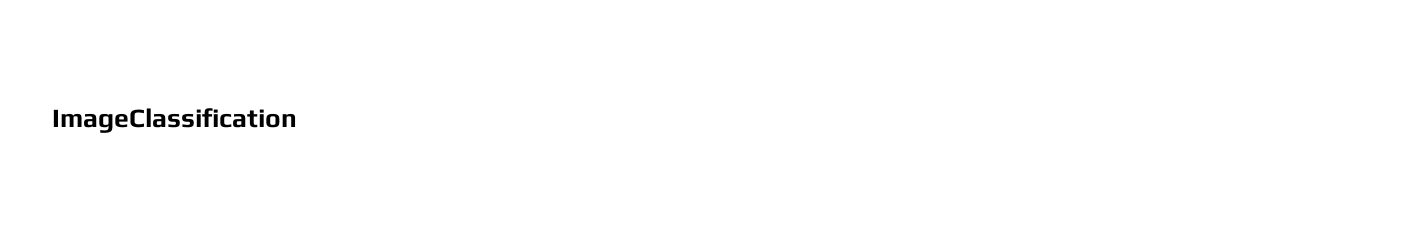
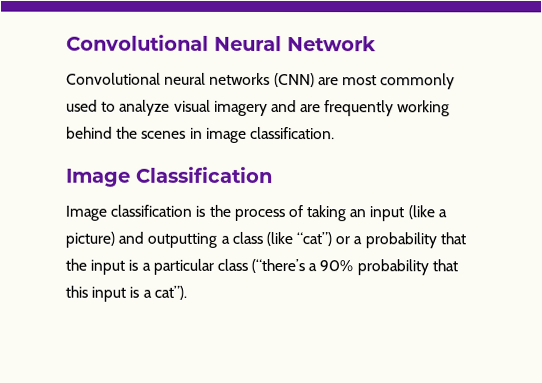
- ImageClassification
+ Convolutional Neural Network
+ Convolutional neural networks (CNN) are most commonly used to analyze visual imagery and are frequently working behind the scenes in image classification.
+ Image Classification
+ Image classification is the process of taking an input (like a picture) and outputting a class (like “cat”) or a probability that the input is a particular class (“there’s a 90% probability that this input is a cat”).

